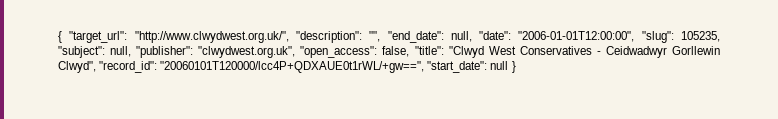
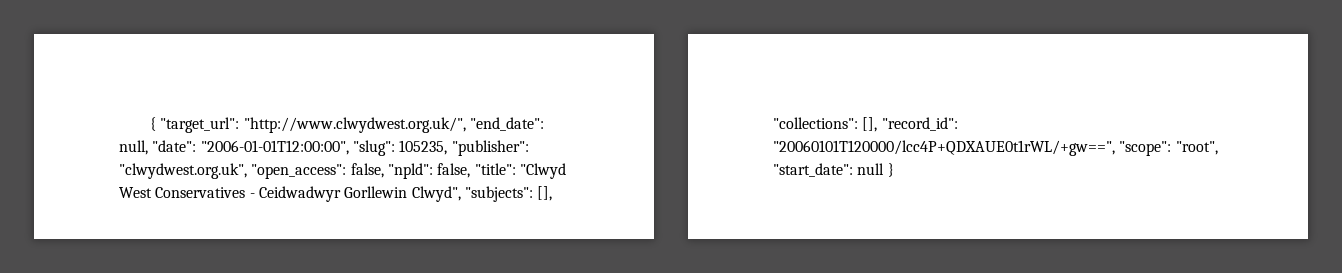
- { "target_url": "http://www.clwydwest.org.uk/", "description": "", "end_date": null, "date": "2006-01-01T12:00:00", "slug": 105235, "subject": null, "publisher": "clwydwest.org.uk", "open_access": false, "title": "Clwyd West Conservatives - Ceidwadwyr Gorllewin Clwyd", "record_id": "20060101T120000/lcc4P+QDXAUE0t1rWL/+gw==", "start_date": null }
+ { "target_url": "http://www.clwydwest.org.uk/", "end_date": null, "date": "2006-01-01T12:00:00", "slug": 105235, "publisher": "clwydwest.org.uk", "open_access": false, "npld": false, "title": "Clwyd West Conservatives - Ceidwadwyr Gorllewin Clwyd", "subjects": [], "collections": [], "record_id": "20060101T120000/lcc4P+QDXAUE0t1rWL/+gw==", "scope": "root", "start_date": null }

